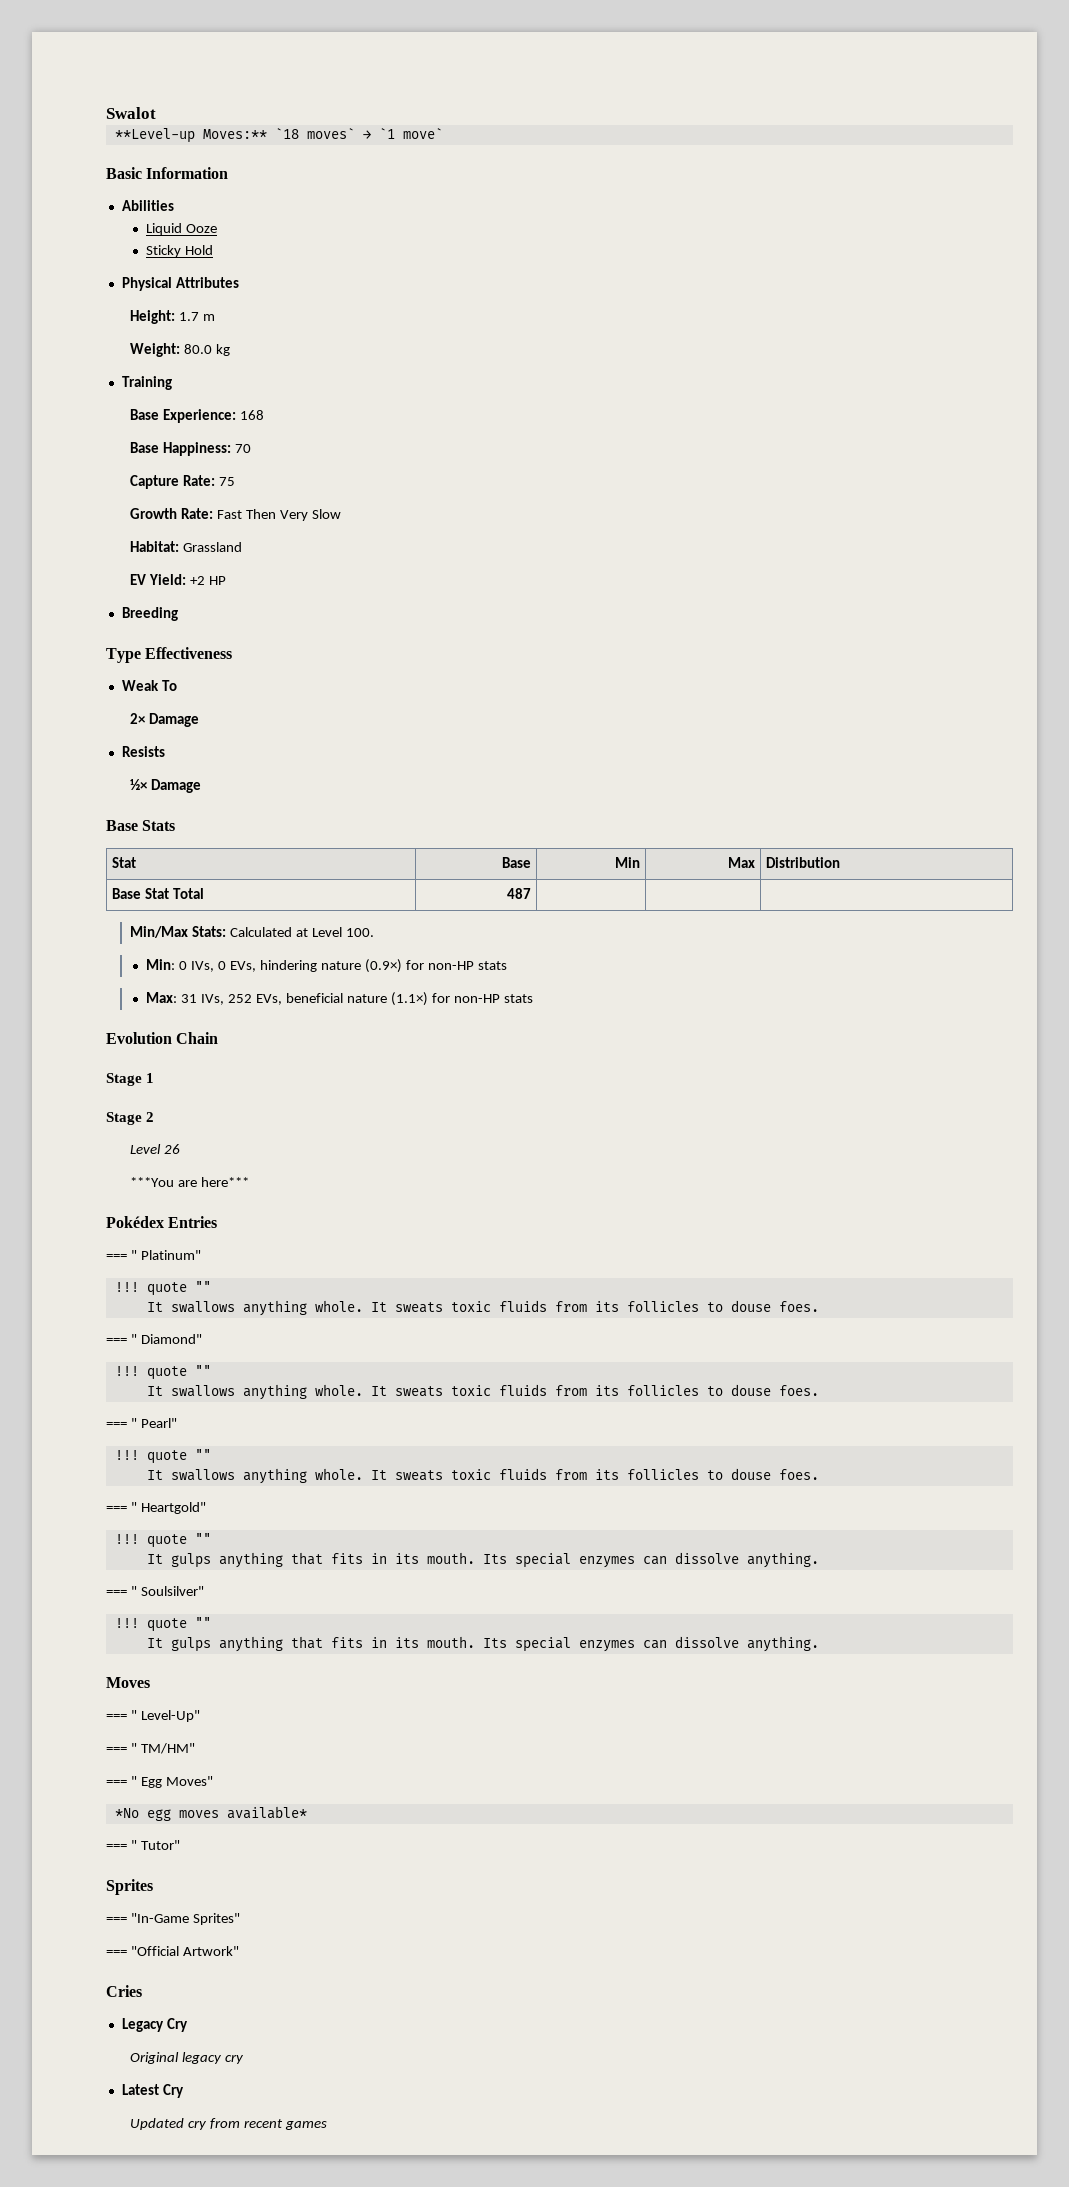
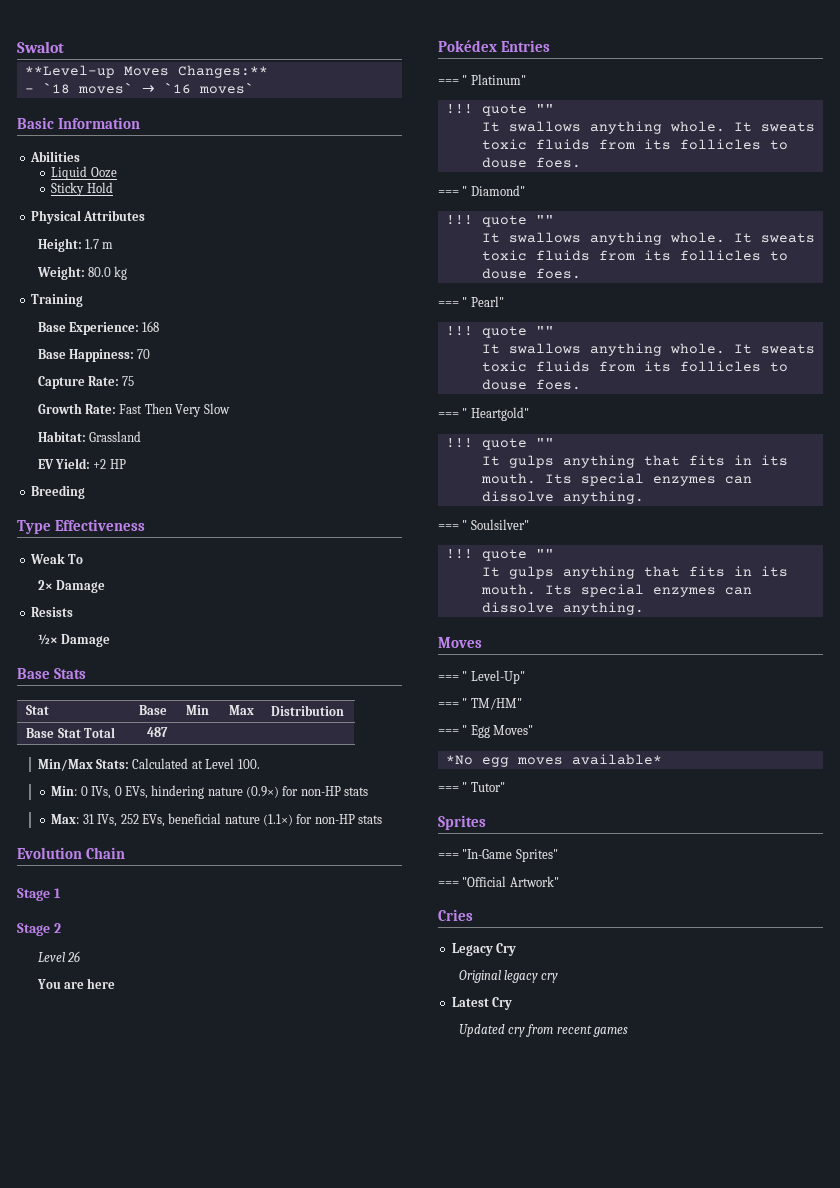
- **Level-up Moves:** `18 moves` → `1 move`
+ **Level-up Moves Changes:**
+ - `18 moves` → `16 moves`
- ***You are here***
+ You are here

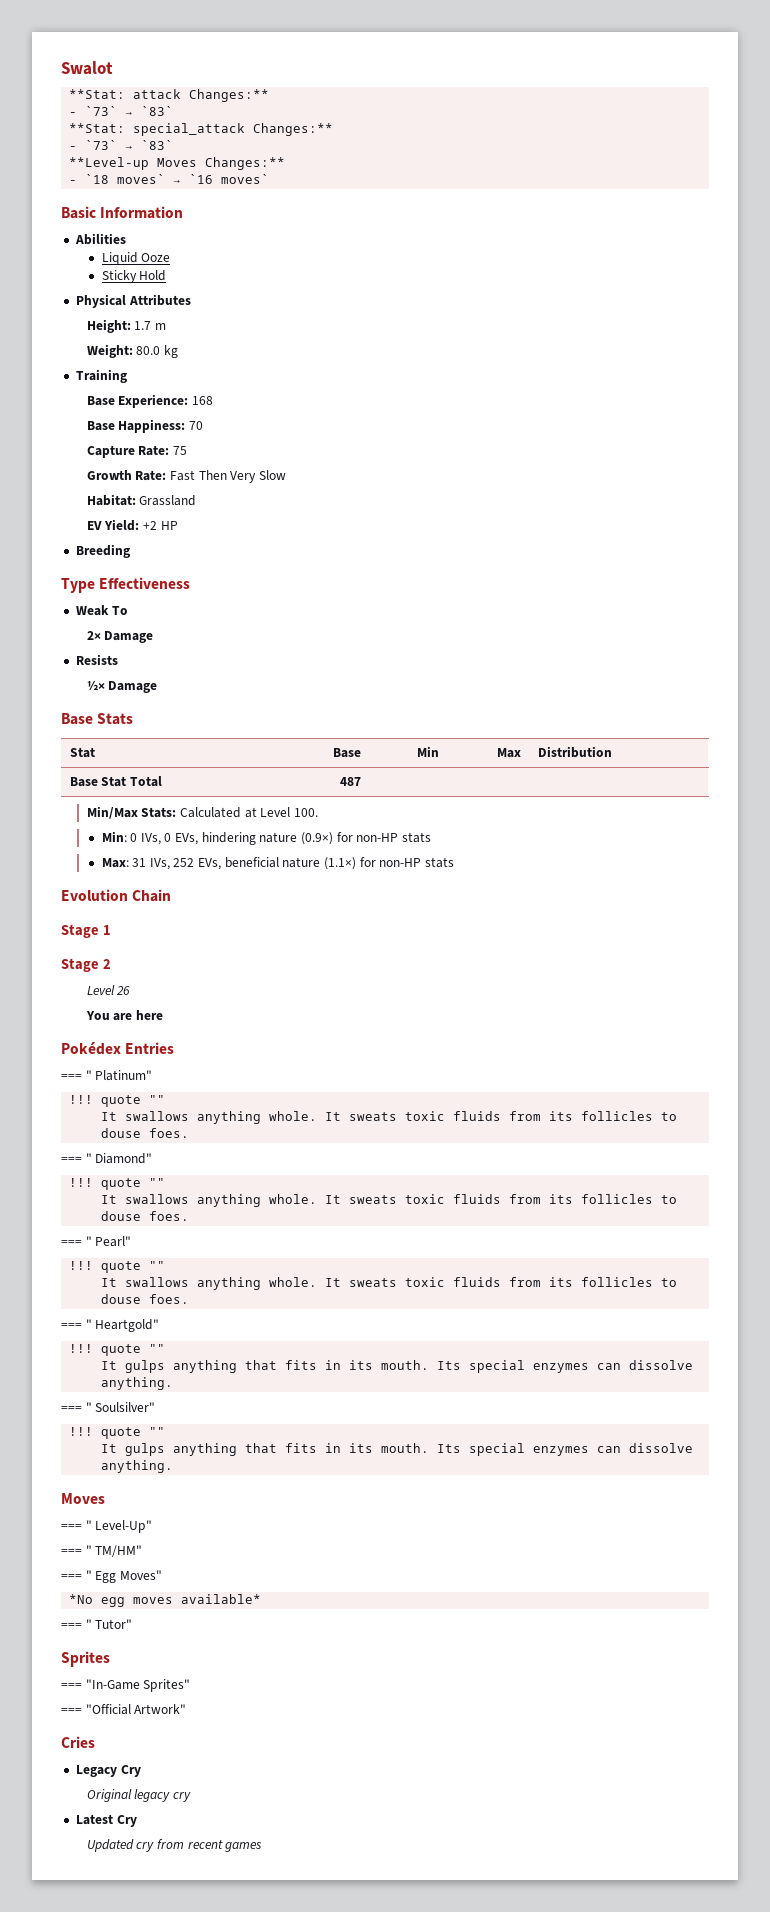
+ **Stat: attack Changes:**
+ - `73` → `83`
+ **Stat: special_attack Changes:**
+ - `73` → `83`

